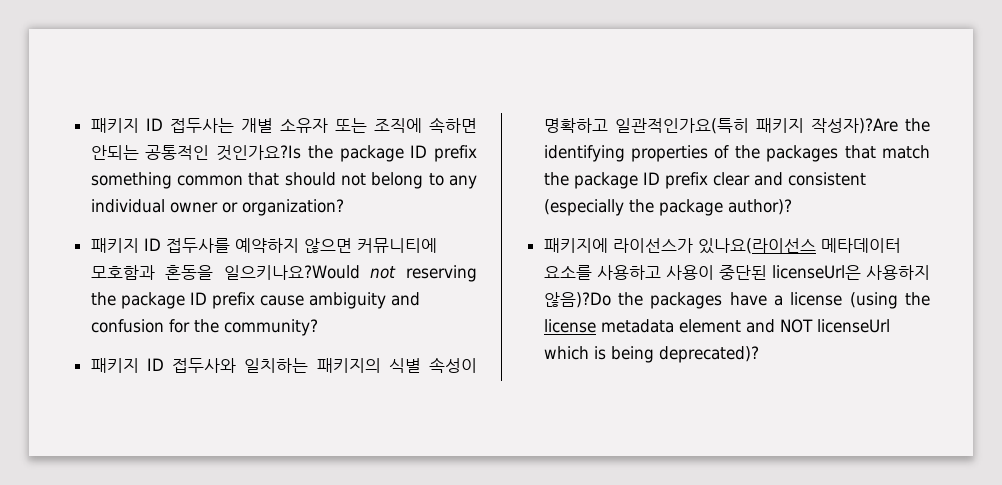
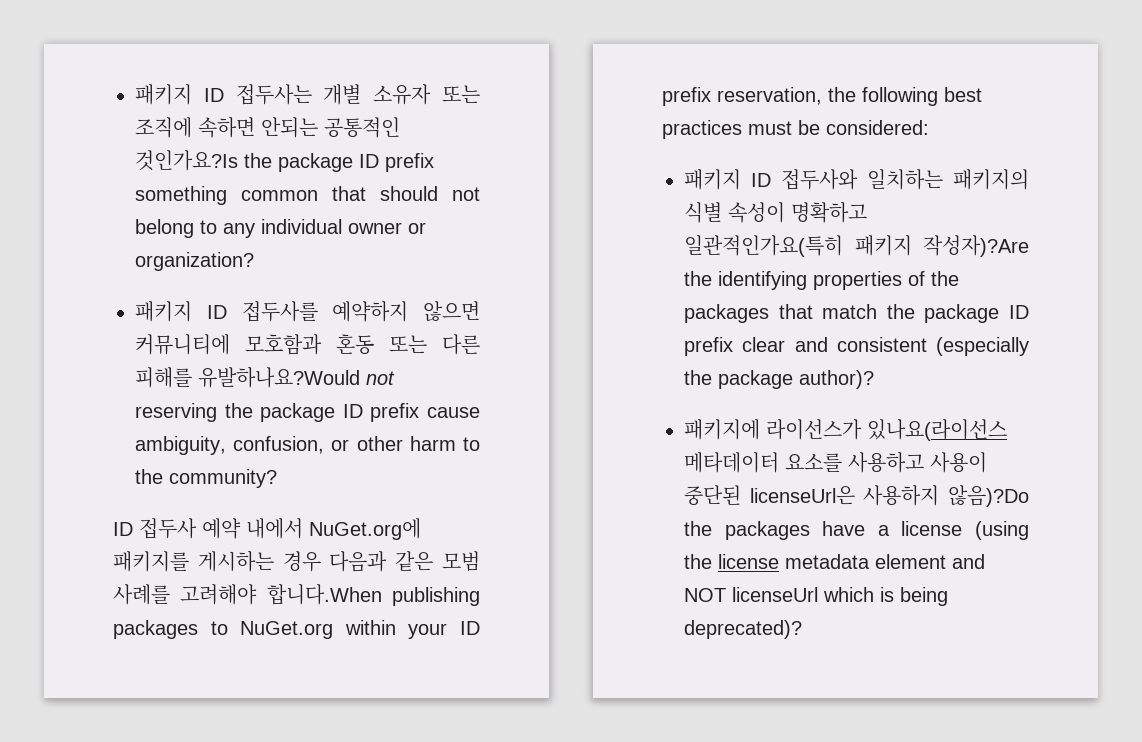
- 패키지 ID 접두사를 예약하지 않으면 커뮤니티에 모호함과 혼동을 일으키나요?Would not reserving the package ID prefix cause ambiguity and confusion for the community?
+ 패키지 ID 접두사를 예약하지 않으면 커뮤니티에 모호함과 혼동 또는 다른 피해를 유발하나요?Would not reserving the package ID prefix cause ambiguity, confusion, or other harm to the community?
+ ID 접두사 예약 내에서 NuGet.org에 패키지를 게시하는 경우 다음과 같은 모범 사례를 고려해야 합니다.When publishing packages to NuGet.org within your ID prefix reservation, the following best practices must be considered:

